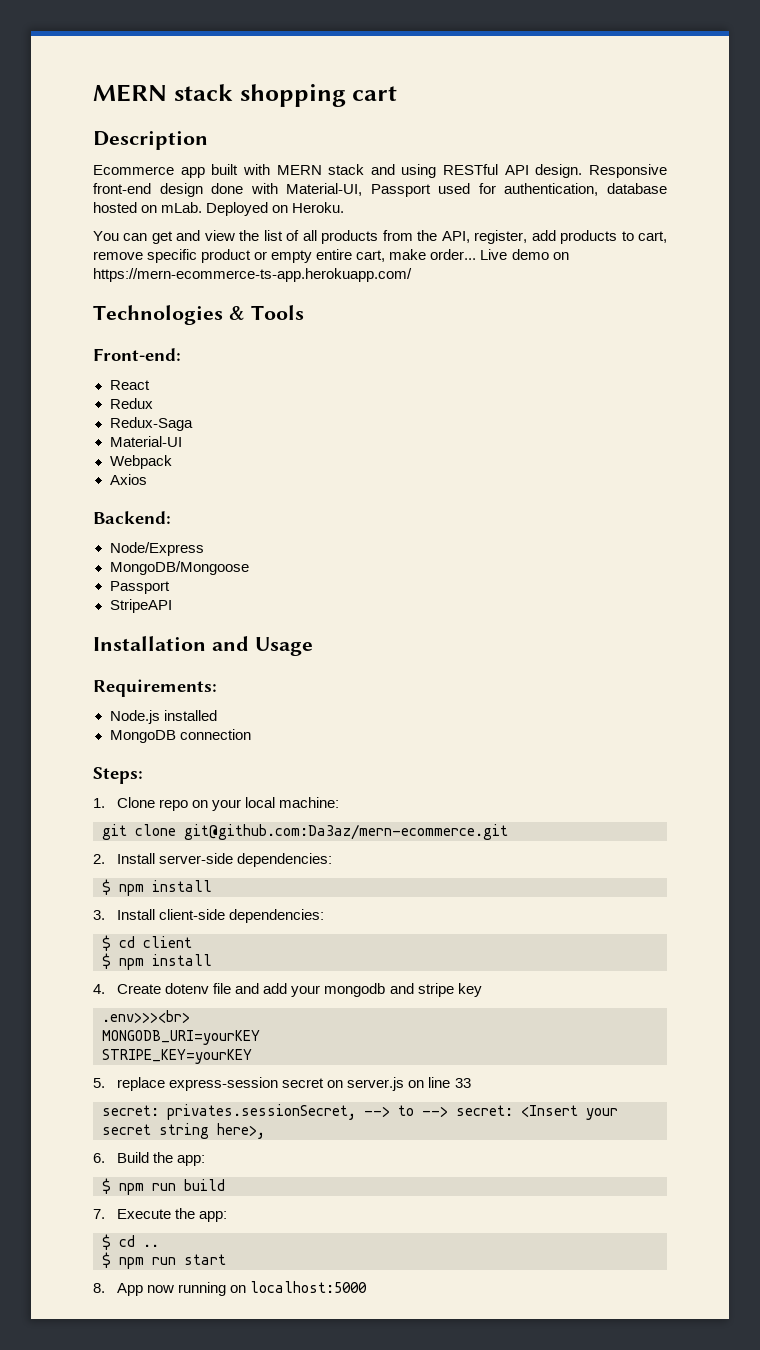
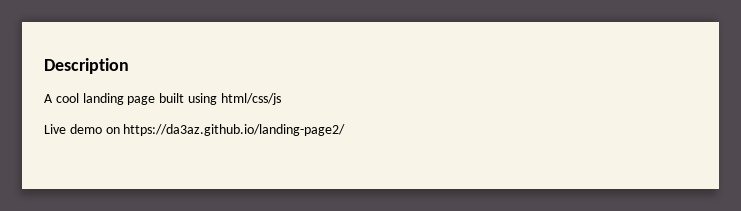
- MERN stack shopping cart
  Description
- Ecommerce app built with MERN stack and using RESTful API design. Responsive front-end design done with Material-UI, Passport used for authentication, database hosted on mLab. Deployed on Heroku.
- You can get and view the list of all products from the API, register, add products to cart, remove specific product or empty entire cart, make order... Live demo on https://mern-ecommerce-ts-app.herokuapp.com/
- Technologies & Tools
- Front-end:
- React
- Redux
- Redux-Saga
- Material-UI
- Webpack
- Axios
- Backend:
- Node/Express
- MongoDB/Mongoose
- Passport
- StripeAPI
- Installation and Usage
- Requirements:
- Node.js installed
- MongoDB connection
- Steps:
- 1. Clone repo on your local machine:
- git clone git@github.com:Da3az/mern-ecommerce.git
- 2. Install server-side dependencies:
- $ npm install
- 3. Install client-side dependencies:
- $ cd client
- $ npm install
- 4. Create dotenv file and add your mongodb and stripe key
- .env>>><br>
- MONGODB_URI=yourKEY
- STRIPE_KEY=yourKEY
- 5. replace express-session secret on server.js on line 33
- secret: privates.sessionSecret, --> to --> secret: <Insert your secret string here>,
- 6. Build the app:
- $ npm run build
- 7. Execute the app:
- $ cd ..
- $ npm run start
- 8. App now running on localhost:5000
+ A cool landing page built using html/css/js
+ Live demo on https://da3az.github.io/landing-page2/

